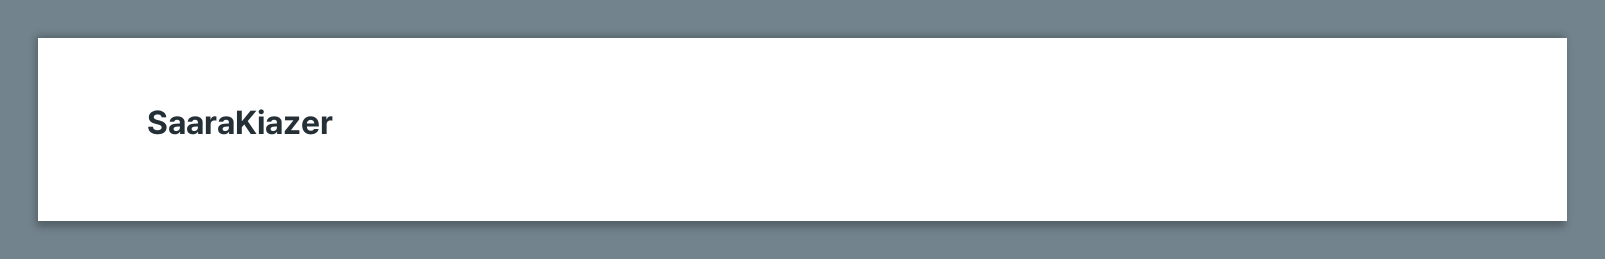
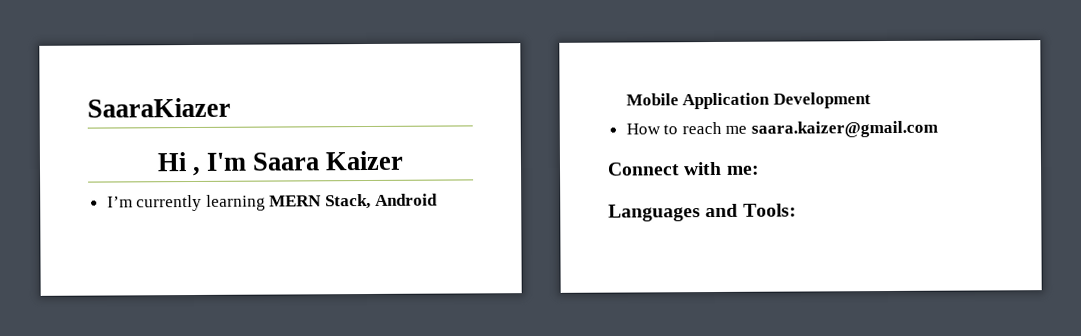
+ Hi , I'm Saara Kaizer
+ I’m currently learning MERN Stack, Android Mobile Application Development
+ How to reach me saara.kaizer@gmail.com
+ Connect with me:
+ Languages and Tools:

